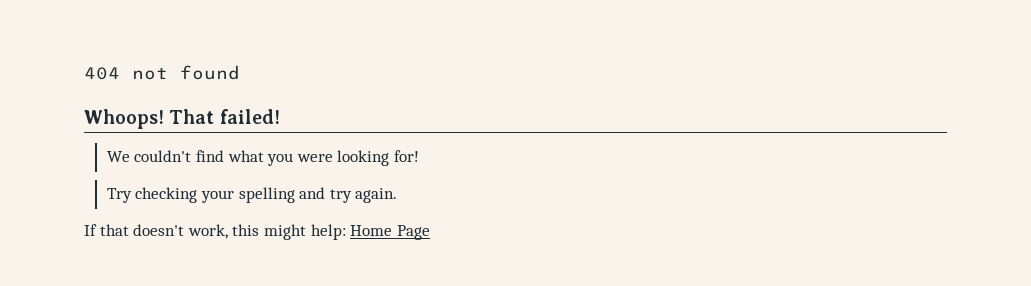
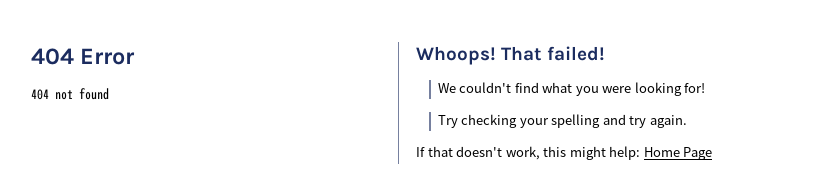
+ 404 Error

